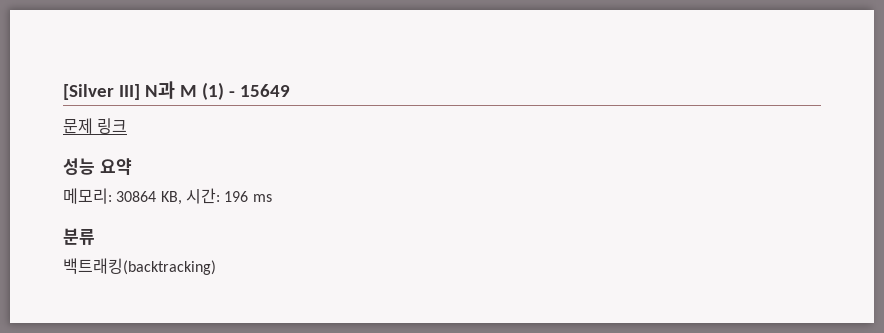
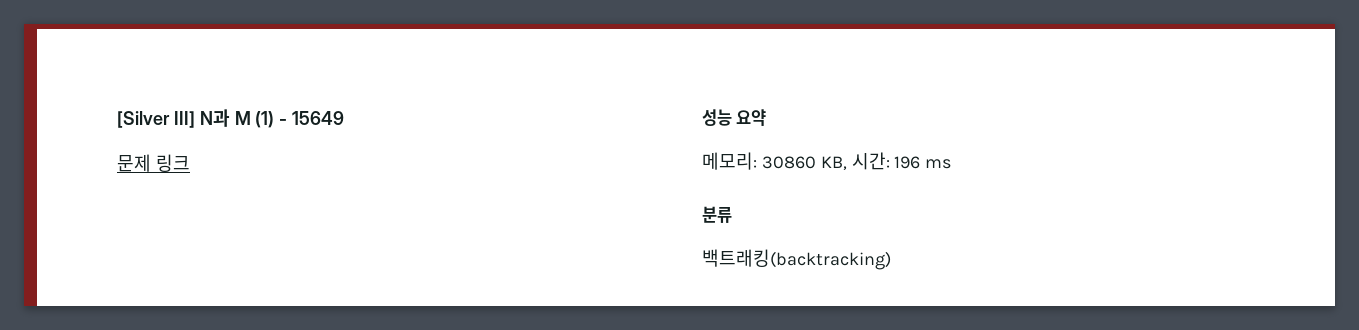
- 메모리: 30864 KB, 시간: 196 ms
+ 메모리: 30860 KB, 시간: 196 ms

